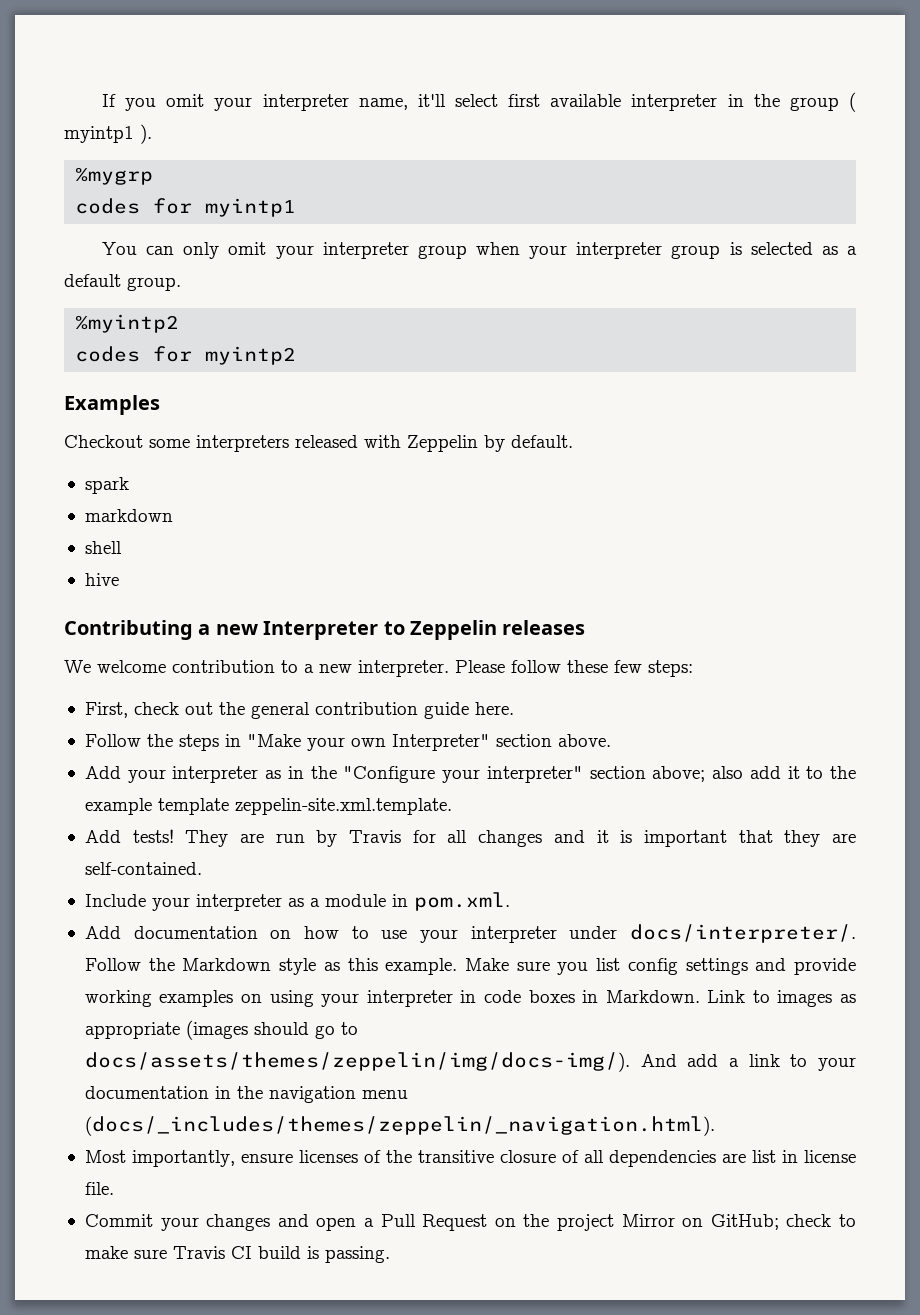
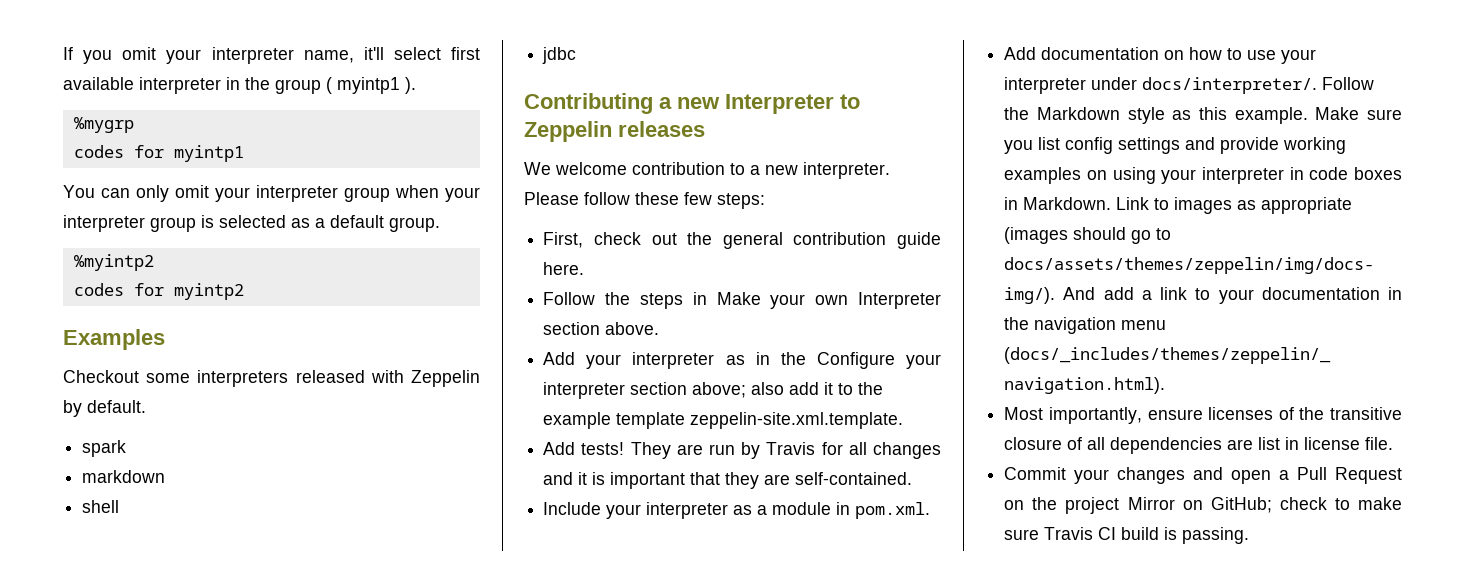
- hive
+ jdbc
- Follow the steps in "Make your own Interpreter" section above.
+ Follow the steps in Make your own Interpreter section above.
- Add your interpreter as in the "Configure your interpreter" section above; also add it to the example template zeppelin-site.xml.template.
+ Add your interpreter as in the Configure your interpreter section above; also add it to the example template zeppelin-site.xml.template.

